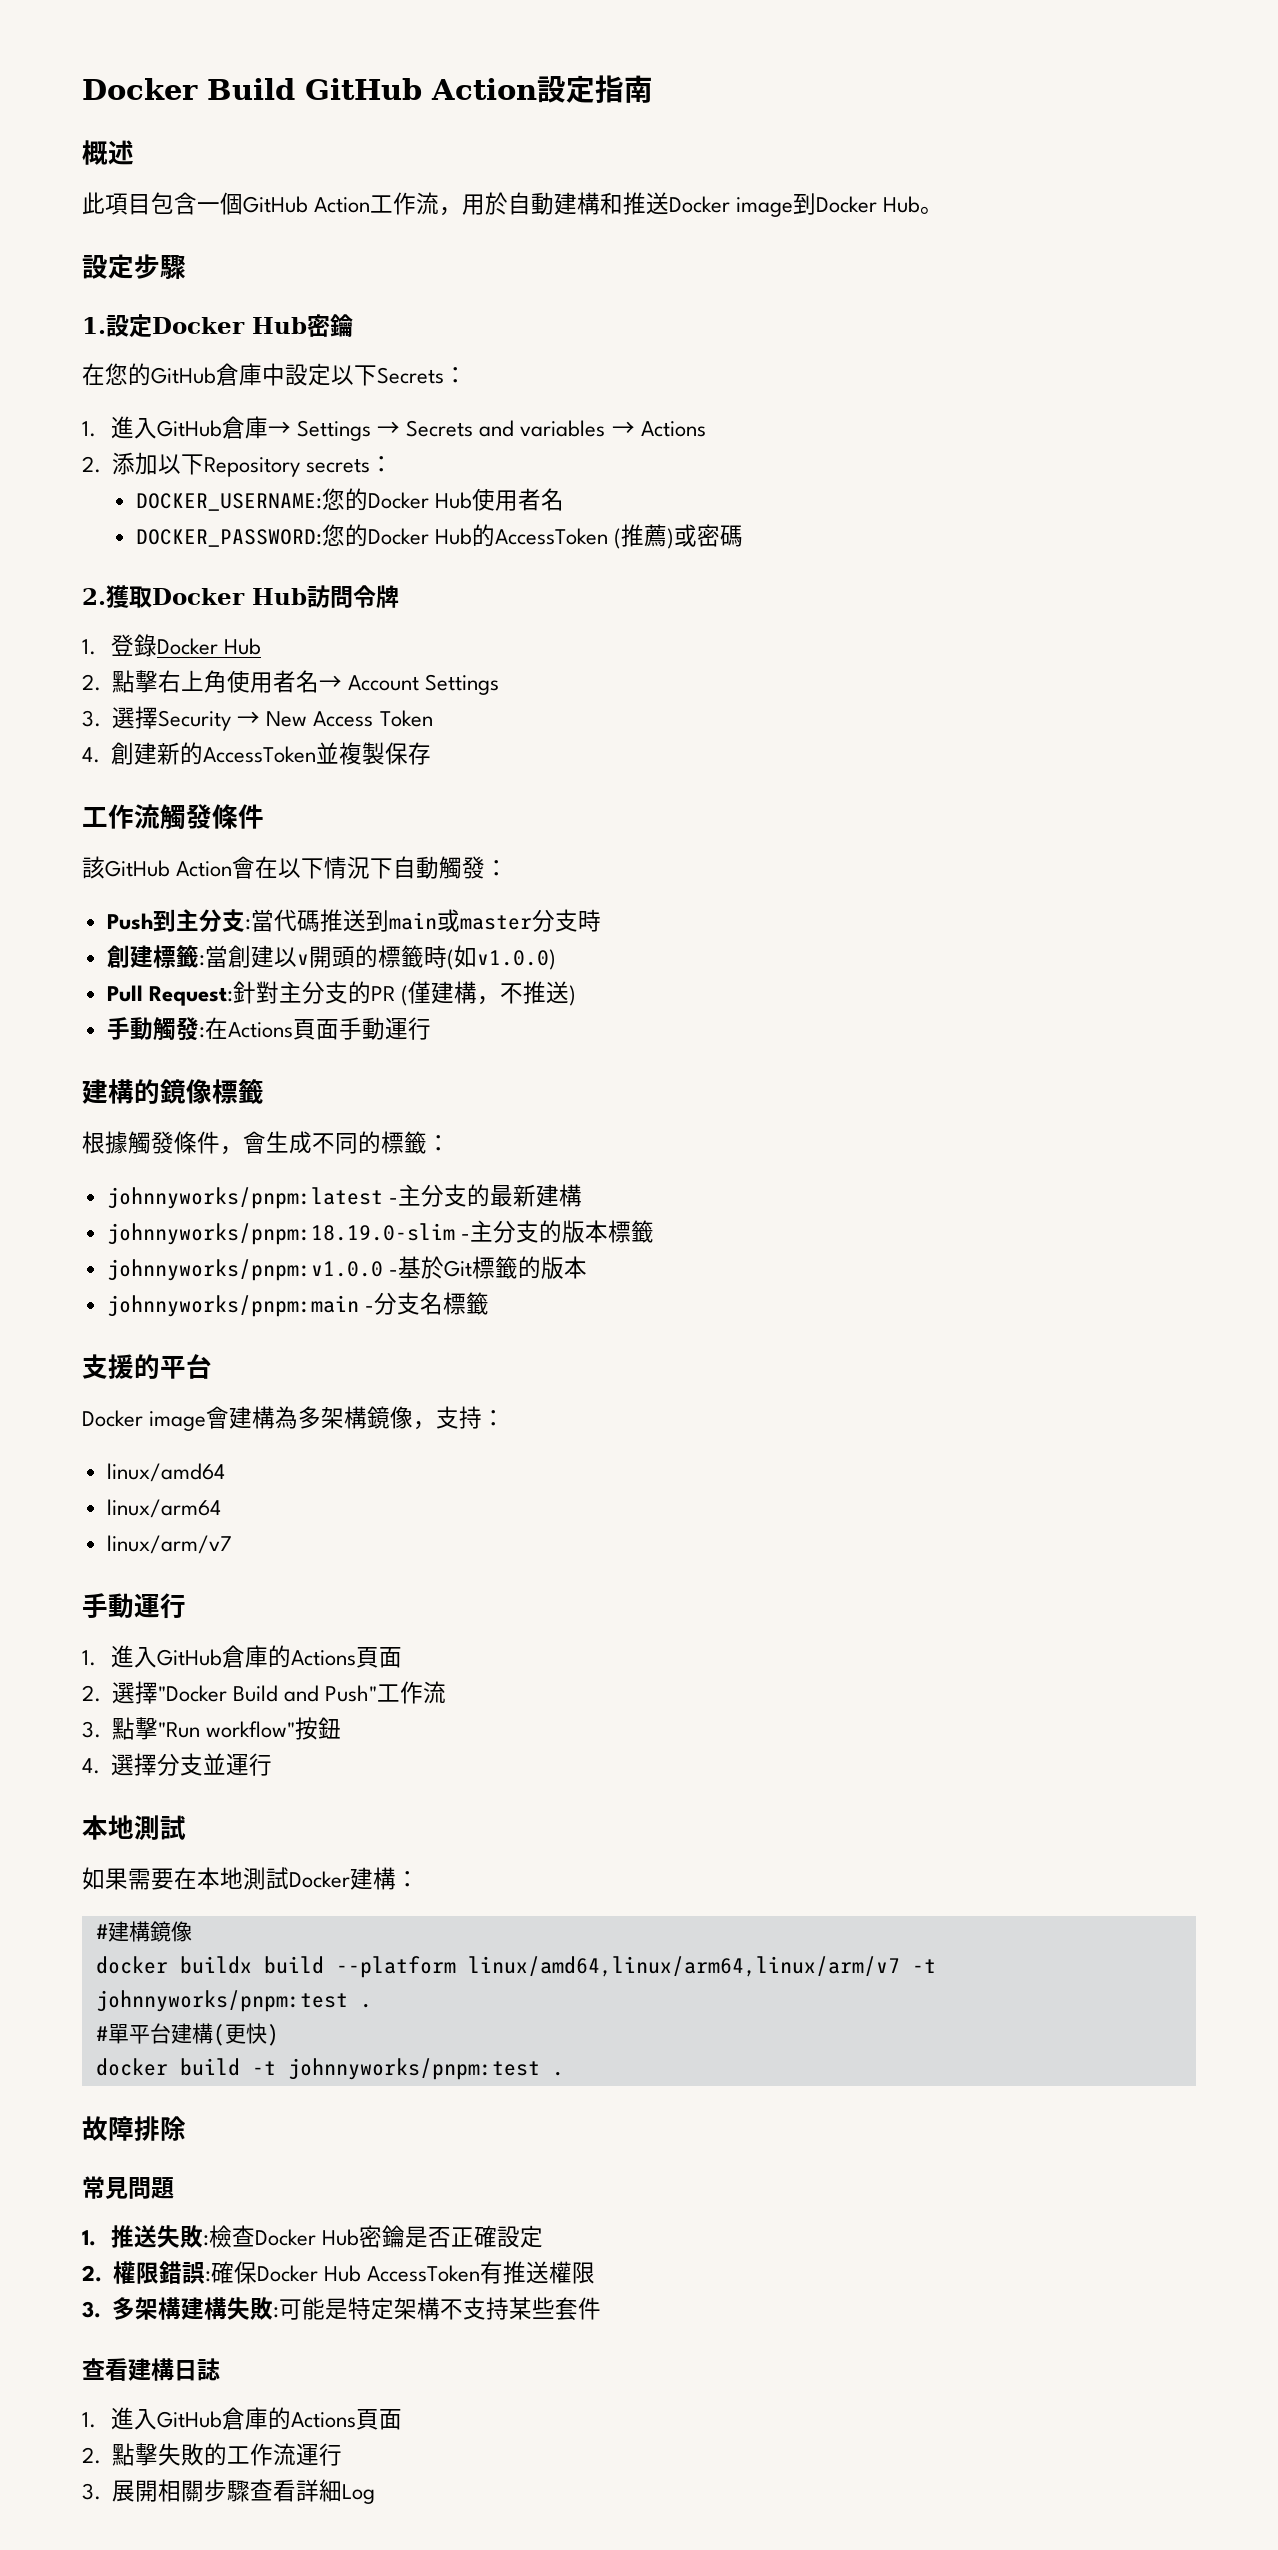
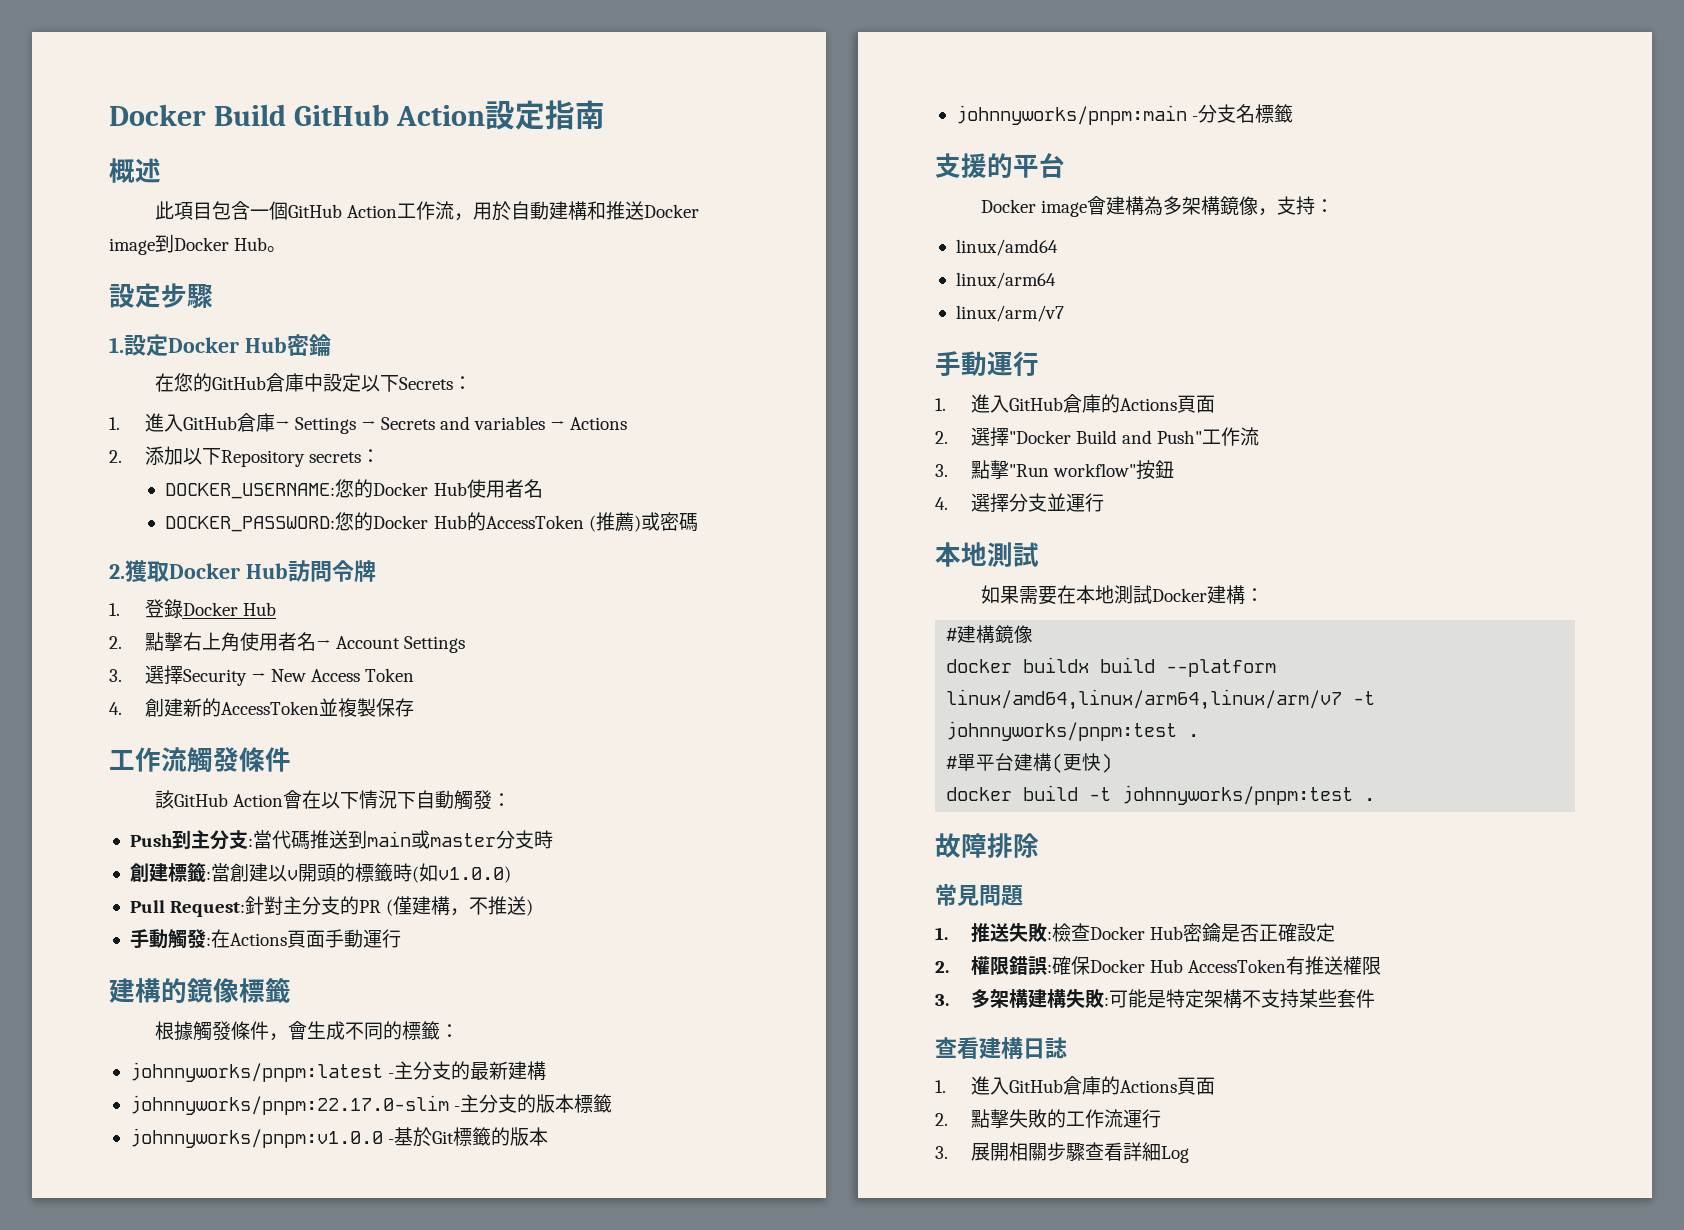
- johnnyworks/pnpm:18.19.0-slim -主分支的版本標籤
+ johnnyworks/pnpm:22.17.0-slim -主分支的版本標籤

